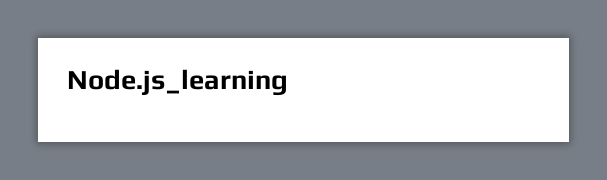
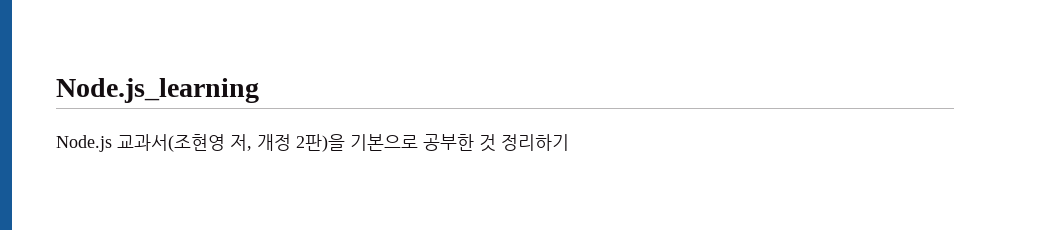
+ Node.js 교과서(조현영 저, 개정 2판)을 기본으로 공부한 것 정리하기

